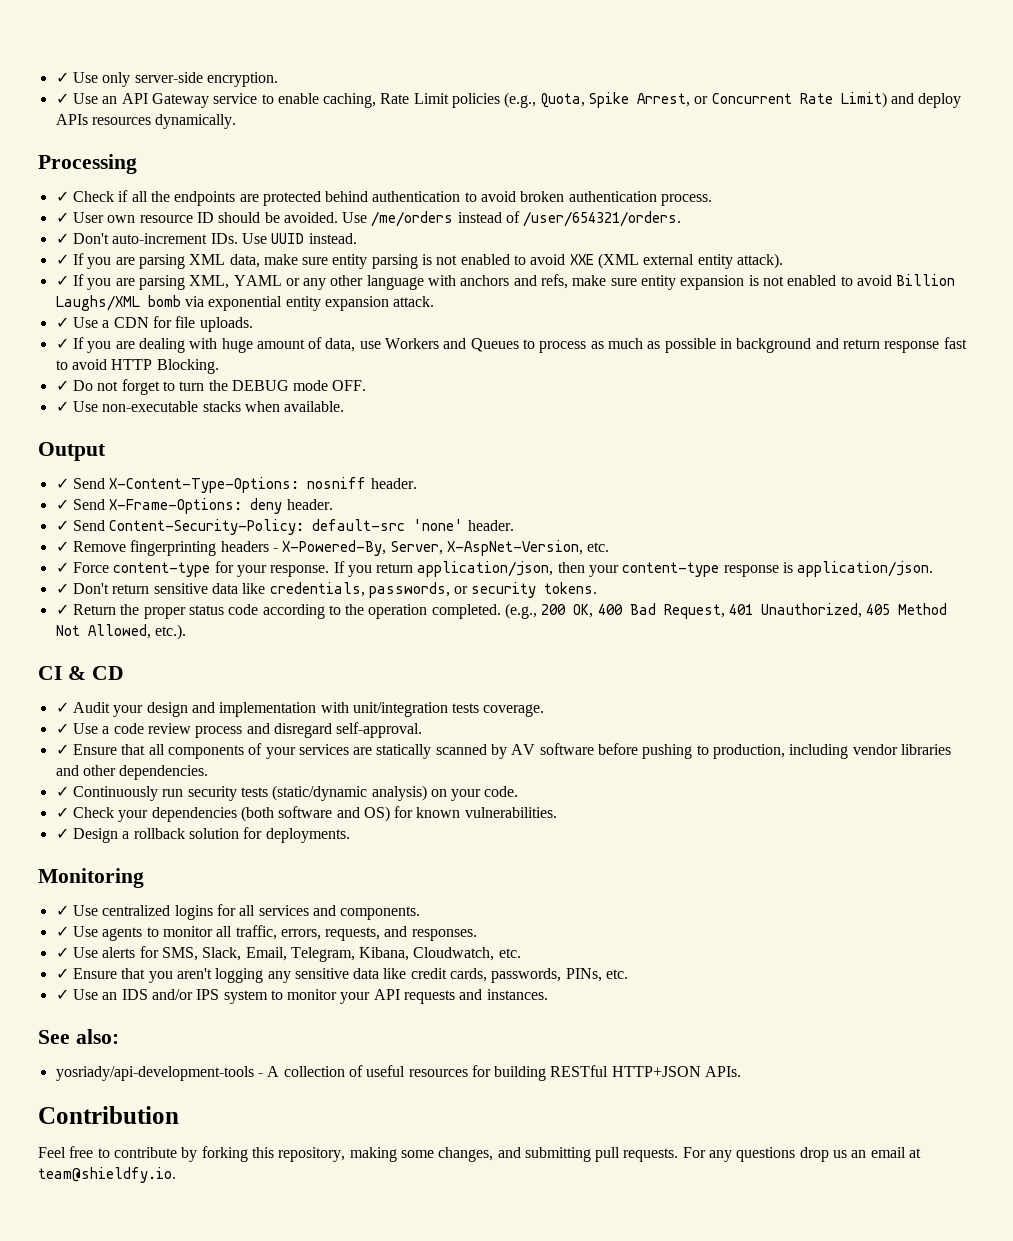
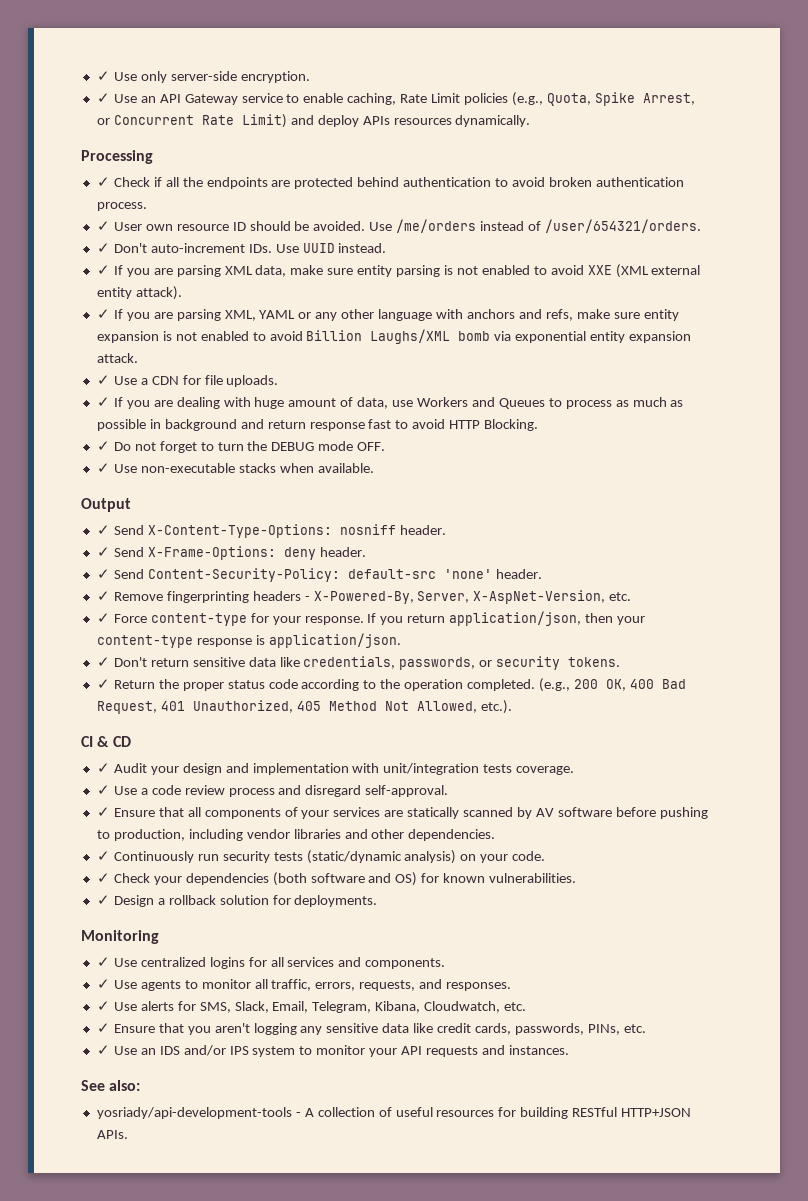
- Contribution
- Feel free to contribute by forking this repository, making some changes, and submitting pull requests. For any questions drop us an email at team@shieldfy.io.

